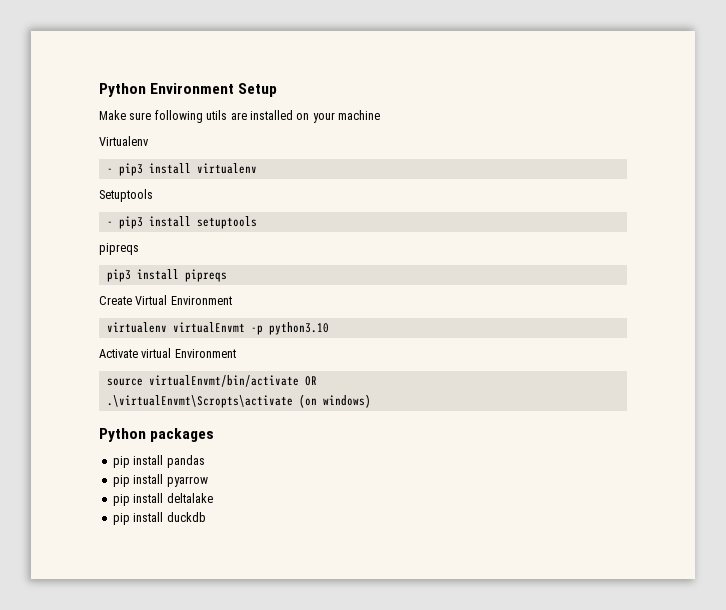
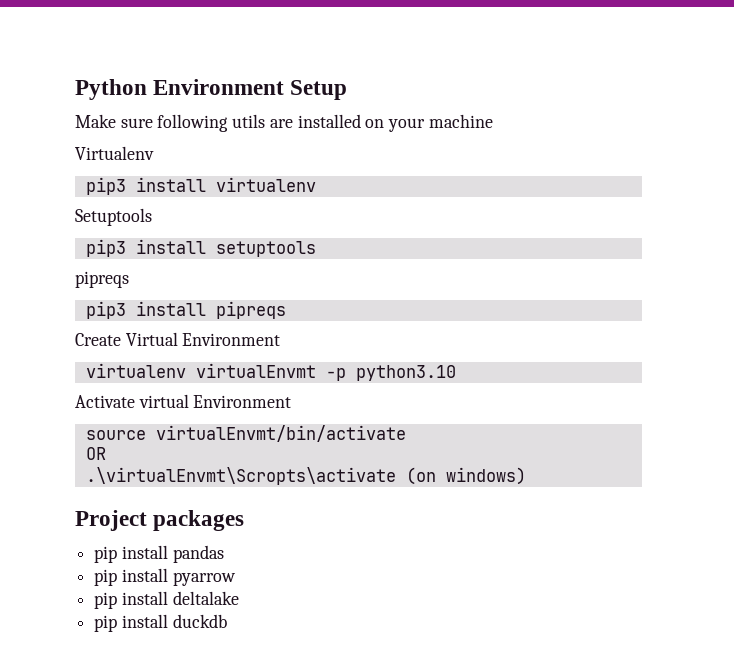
- - pip3 install virtualenv
+ pip3 install virtualenv
- - pip3 install setuptools
+ pip3 install setuptools
- source virtualEnvmt/bin/activate OR
+ source virtualEnvmt/bin/activate
+ OR
- Python packages
+ Project packages

